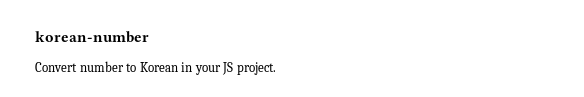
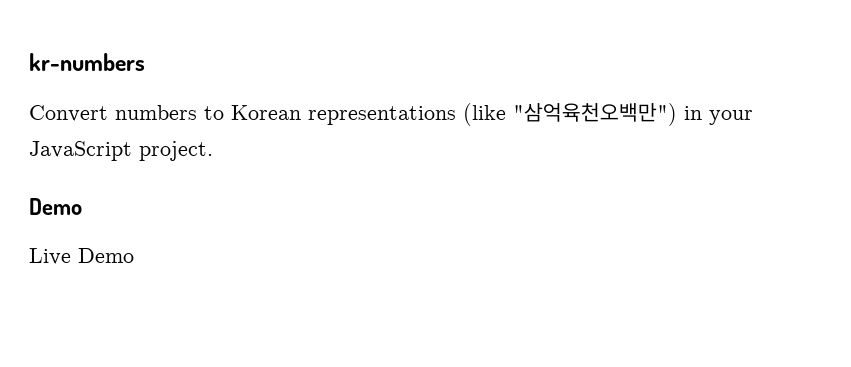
- korean-number
+ kr-numbers
- Convert number to Korean in your JS project.
+ Convert numbers to Korean representations (like "삼억육천오백만") in your JavaScript project.
+ Demo
+ Live Demo

